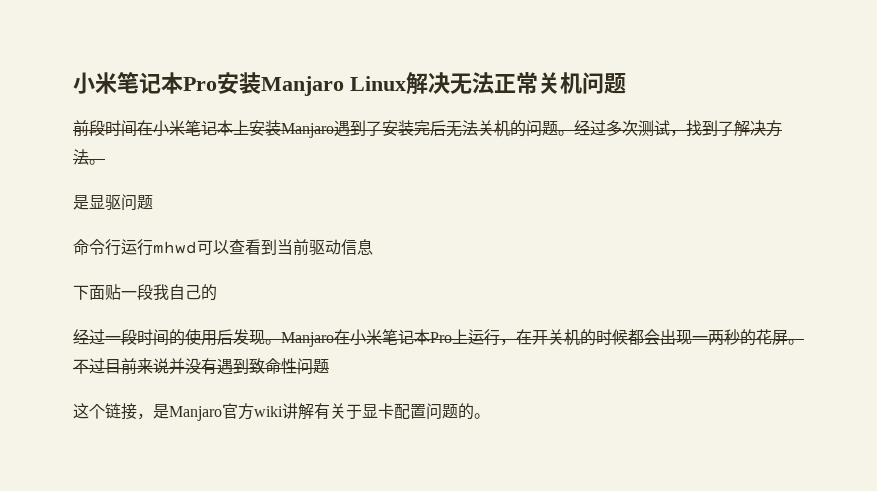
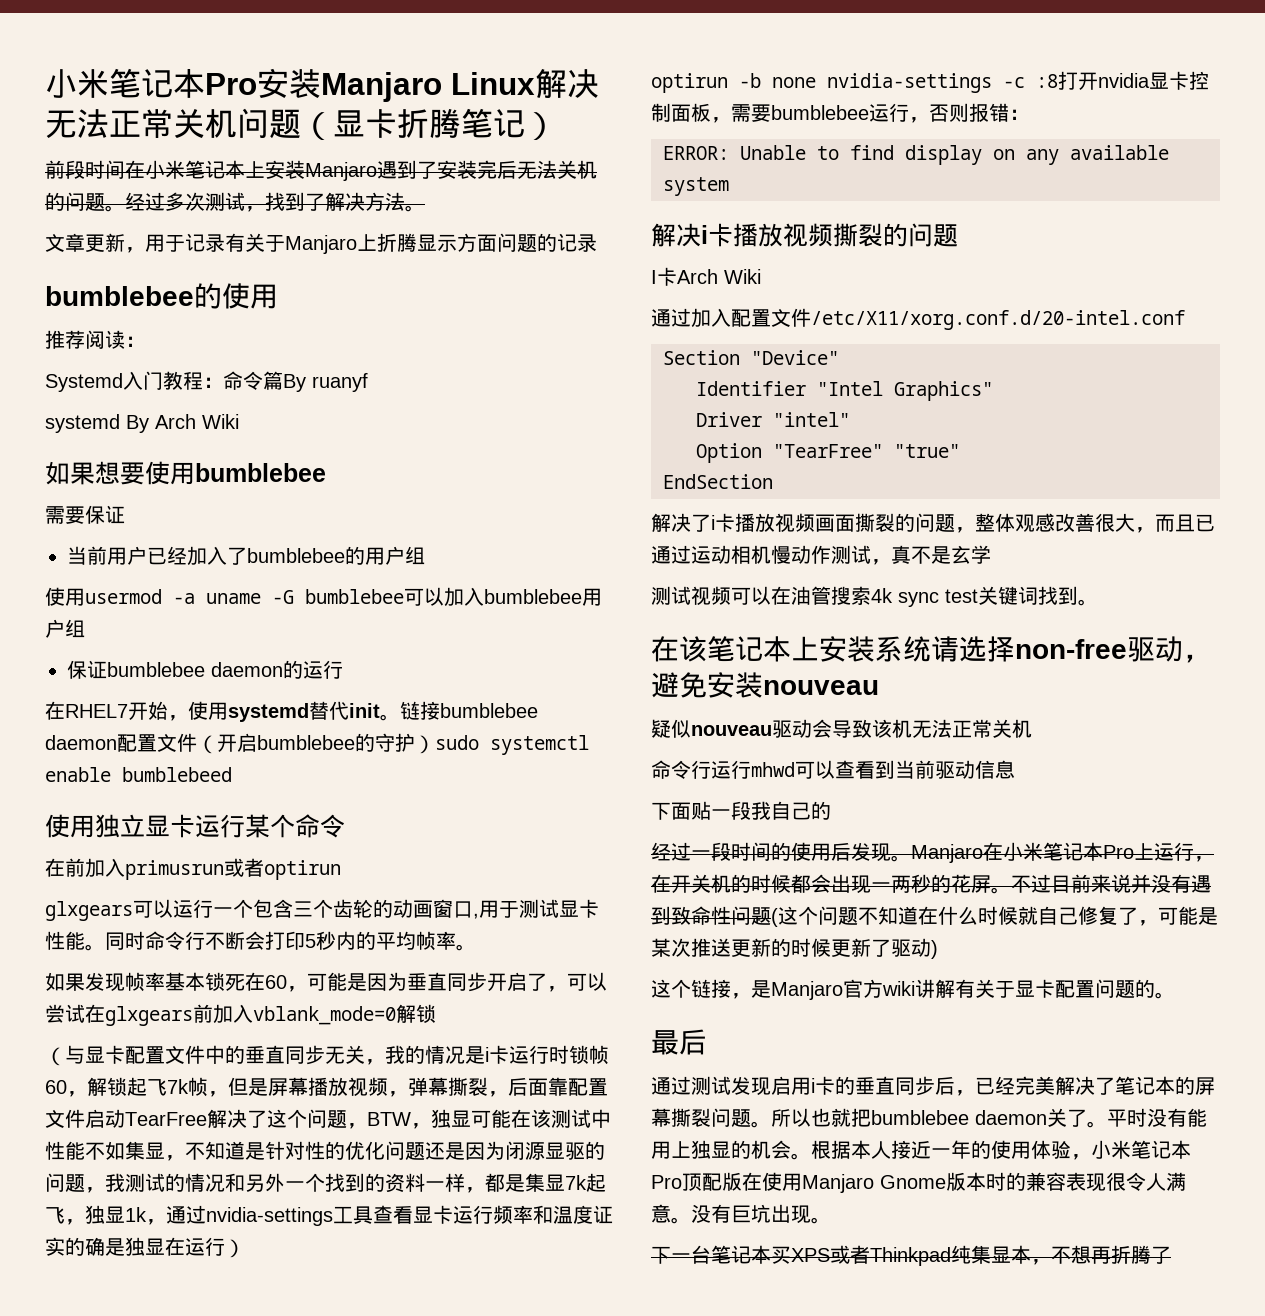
- 小米笔记本Pro安装Manjaro Linux解决无法正常关机问题
+ 小米笔记本Pro安装Manjaro Linux解决无法正常关机问题（显卡折腾笔记）
- 是显驱问题
+ 文章更新，用于记录有关于Manjaro上折腾显示方面问题的记录
+ bumblebee的使用
+ 推荐阅读：
+ Systemd入门教程：命令篇By ruanyf
+ systemd By Arch Wiki
+ 如果想要使用bumblebee
+ 需要保证
+ 当前用户已经加入了bumblebee的用户组
+ 使用usermod -a uname -G bumblebee可以加入bumblebee用户组
+ 保证bumblebee daemon的运行
+ 在RHEL7开始，使用systemd替代init。链接bumblebee daemon配置文件（开启bumblebee的守护）sudo systemctl enable bumblebeed
+ 使用独立显卡运行某个命令
+ 在前加入primusrun或者optirun
+ glxgears可以运行一个包含三个齿轮的动画窗口,用于测试显卡性能。同时命令行不断会打印5秒内的平均帧率。
+ 如果发现帧率基本锁死在60，可能是因为垂直同步开启了，可以尝试在glxgears前加入vblank_mode=0解锁
+ （与显卡配置文件中的垂直同步无关，我的情况是i卡运行时锁帧60，解锁起飞7k帧，但是屏幕播放视频，弹幕撕裂，后面靠配置文件启动TearFree解决了这个问题，BTW，独显可能在该测试中性能不如集显，不知道是针对性的优化问题还是因为闭源显驱的问题，我测试的情况和另外一个找到的资料一样，都是集显7k起飞，独显1k，通过nvidia-settings工具查看显卡运行频率和温度证实的确是独显在运行）
+ optirun -b none nvidia-settings -c :8打开nvidia显卡控制面板，需要bumblebee运行，否则报错：
+ ERROR: Unable to find display on any available system
+ 解决i卡播放视频撕裂的问题
+ I卡Arch Wiki
+ 通过加入配置文件/etc/X11/xorg.conf.d/20-intel.conf
+ Section "Device"
+ Identifier "Intel Graphics"
+ Driver "intel"
+ Option "TearFree" "true"
+ EndSection
+ 解决了i卡播放视频画面撕裂的问题，整体观感改善很大，而且已通过运动相机慢动作测试，真不是玄学
+ 测试视频可以在油管搜索4k sync test关键词找到。
+ 在该笔记本上安装系统请选择non-free驱动，避免安装nouveau
+ 疑似nouveau驱动会导致该机无法正常关机
- 不过目前来说并没有遇到致命性问题
+ 不过目前来说并没有遇到致命性问题(这个问题不知道在什么时候就自己修复了，可能是某次推送更新的时候更新了驱动)
+ 最后
+ 通过测试发现启用i卡的垂直同步后，已经完美解决了笔记本的屏幕撕裂问题。所以也就把bumblebee daemon关了。平时没有能用上独显的机会。根据本人接近一年的使用体验，小米笔记本Pro顶配版在使用Manjaro Gnome版本时的兼容表现很令人满意。没有巨坑出现。
+ 下一台笔记本买XPS或者Thinkpad纯集显本，不想再折腾了

